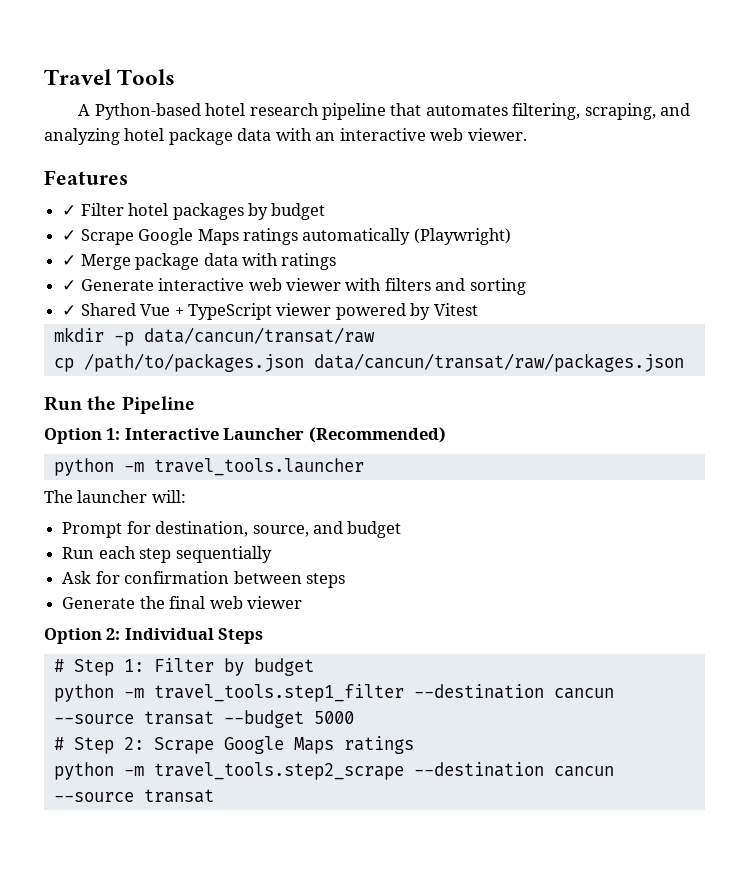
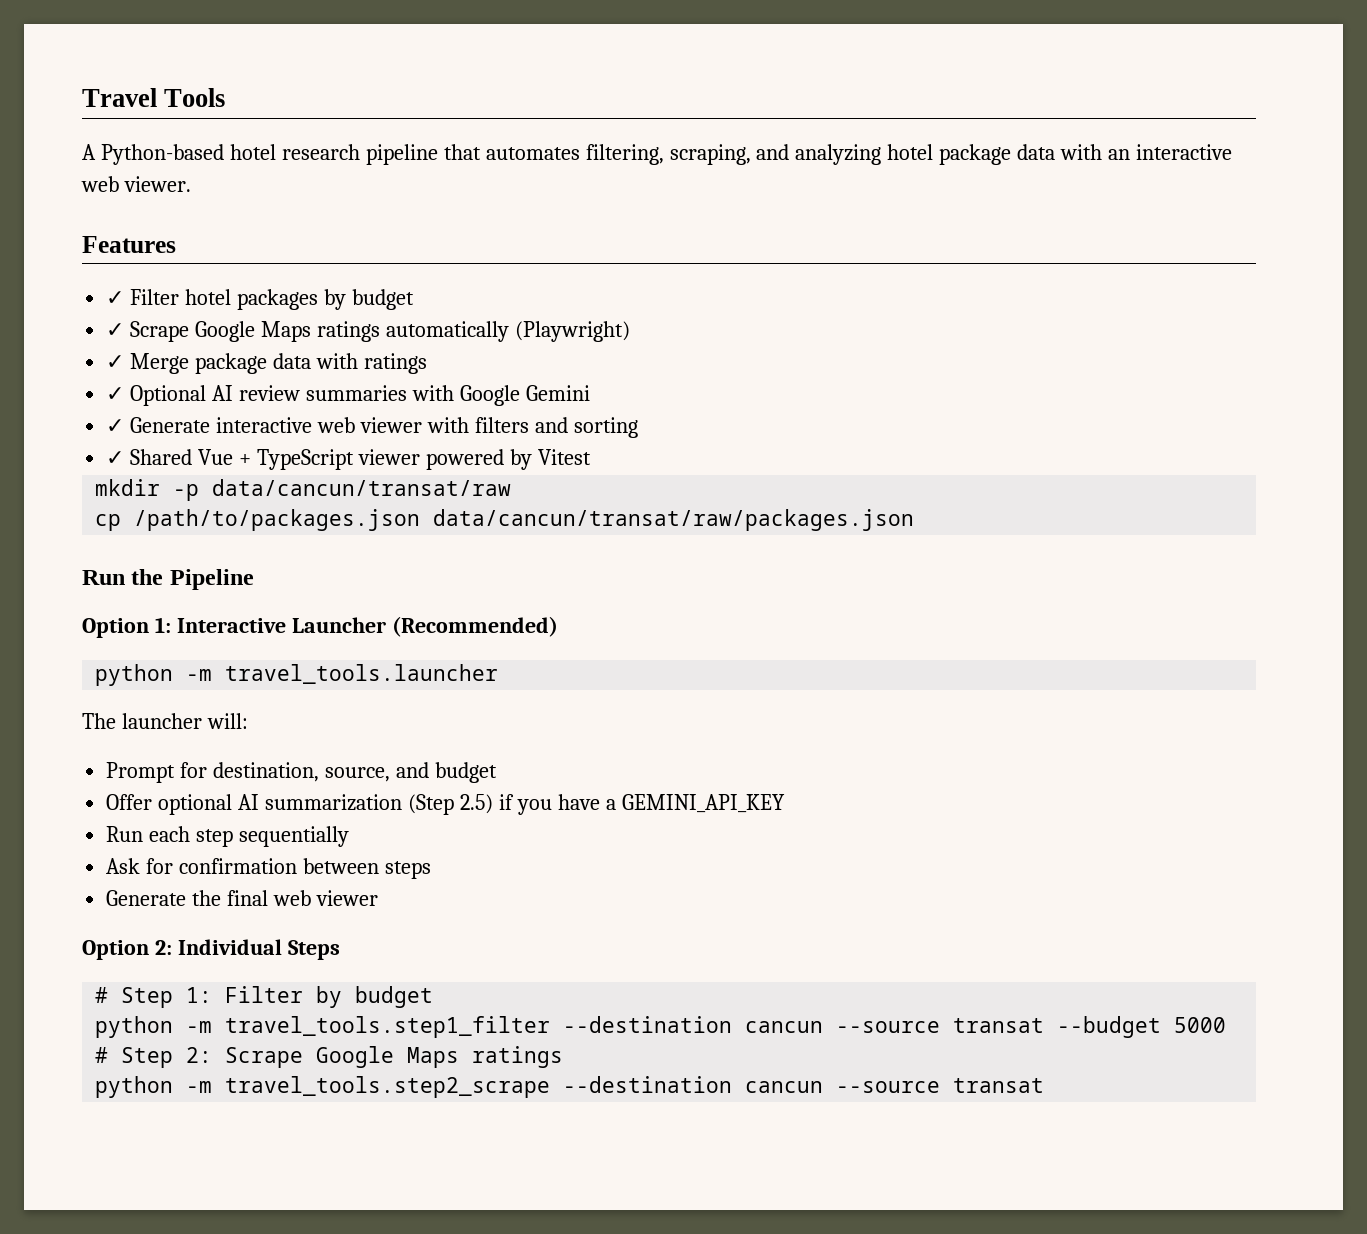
+ ✓ Optional AI review summaries with Google Gemini
+ Offer optional AI summarization (Step 2.5) if you have a GEMINI_API_KEY

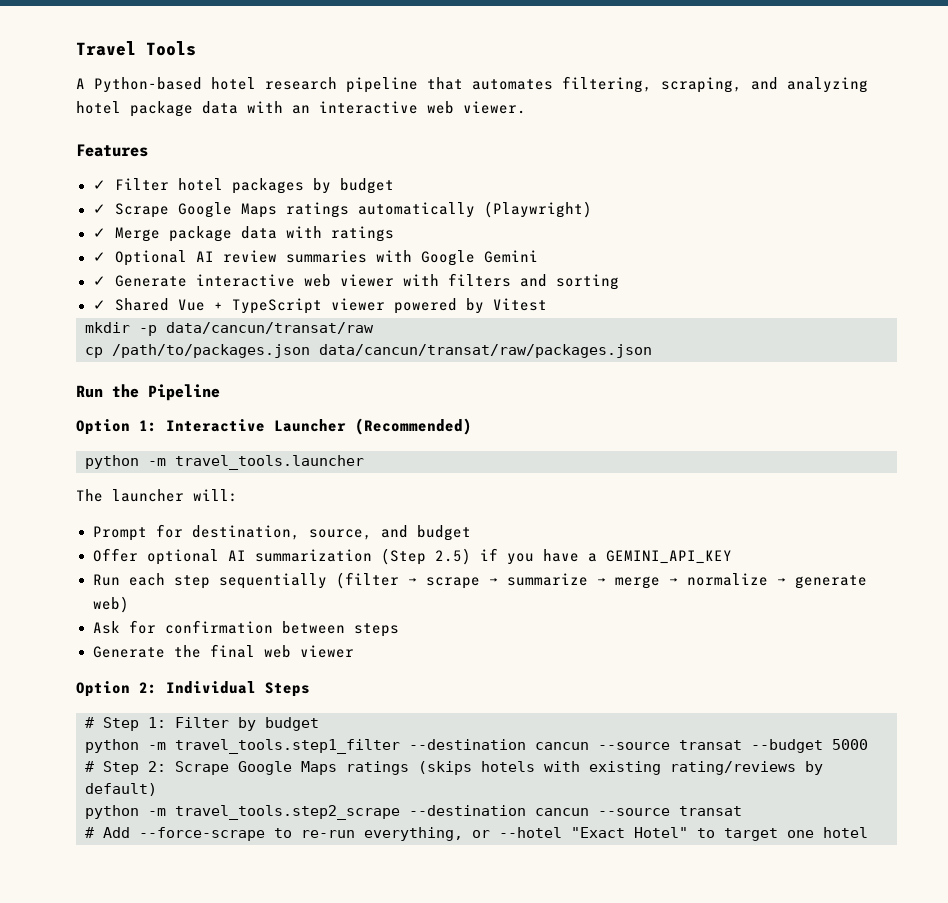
- Run each step sequentially
+ Run each step sequentially (filter → scrape → summarize → merge → normalize → generate web)
- # Step 2: Scrape Google Maps ratings
+ # Step 2: Scrape Google Maps ratings (skips hotels with existing rating/reviews by default)
+ # Add --force-scrape to re-run everything, or --hotel "Exact Hotel" to target one hotel

